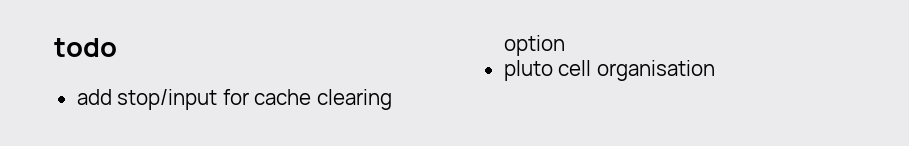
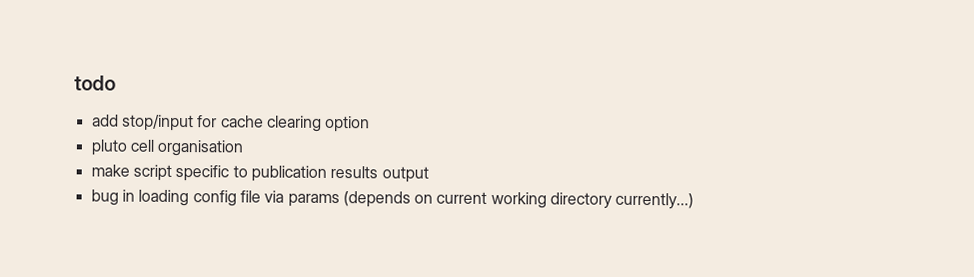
+ make script specific to publication results output
+ bug in loading config file via params (depends on current working directory currently...)

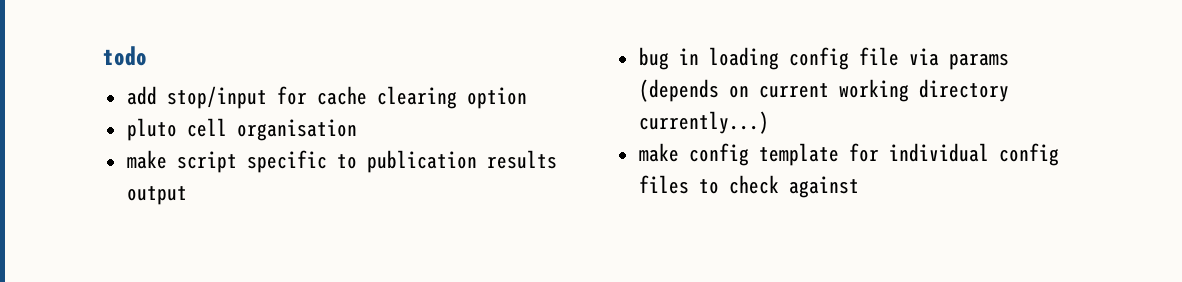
+ make config template for individual config files to check against

